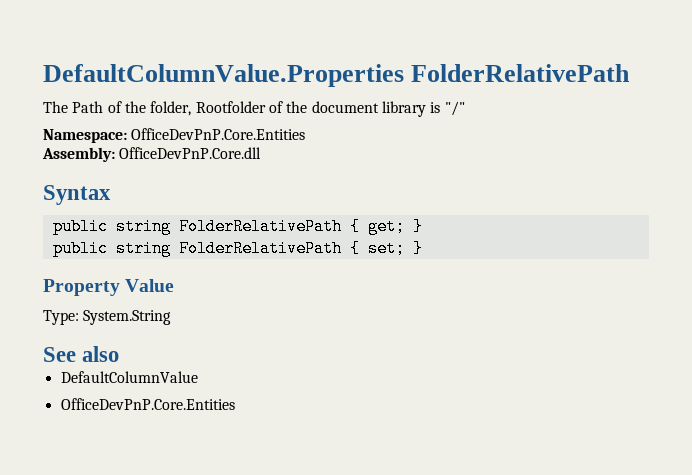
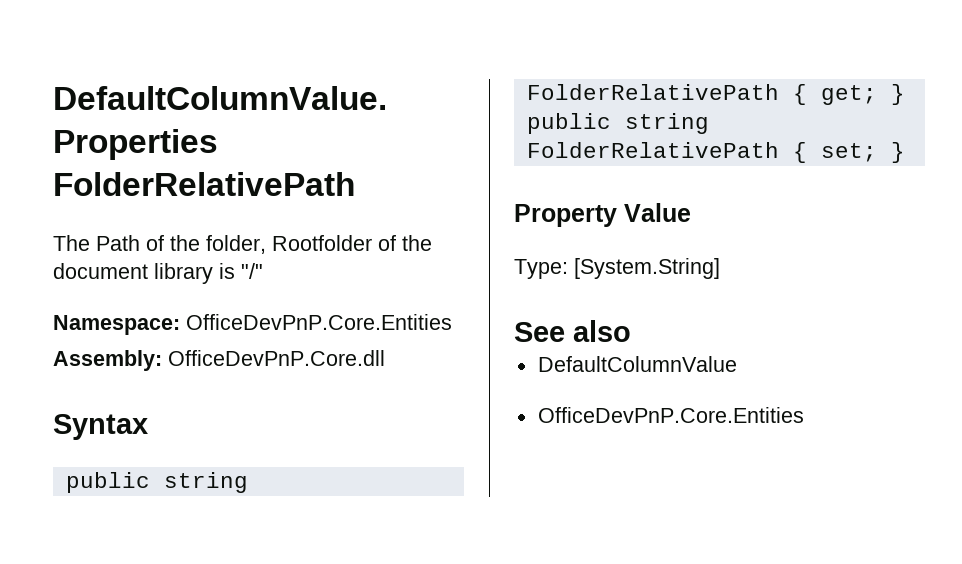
- Type: System.String
+ Type: [System.String]

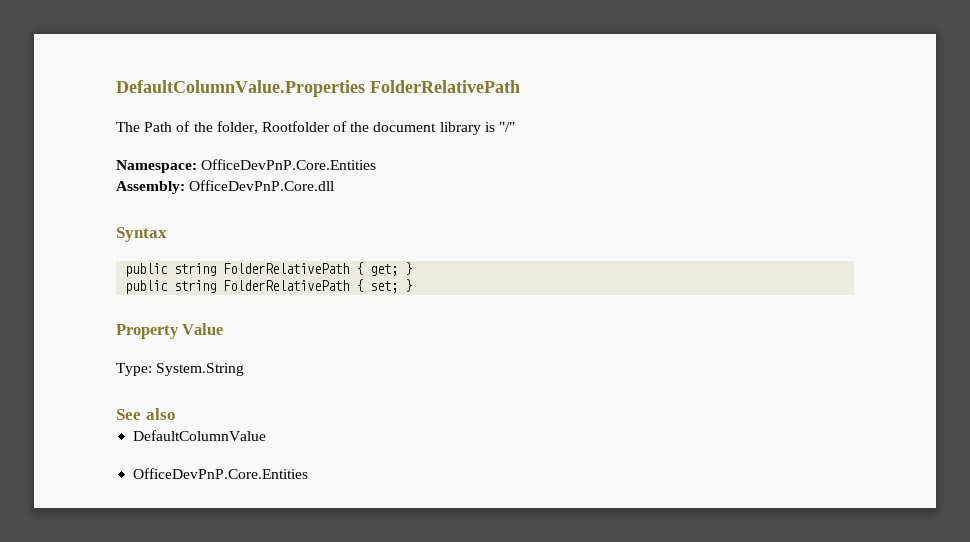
- Type: [System.String]
+ Type: System.String

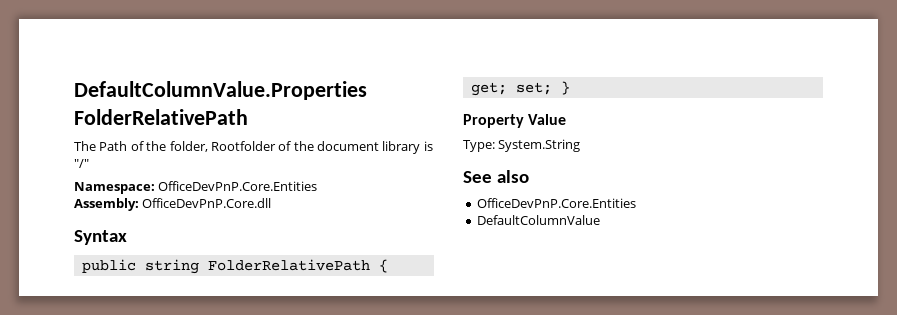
- public string FolderRelativePath { get; }
- public string FolderRelativePath { set; }
+ public string FolderRelativePath { get; set; }
  See also
+ OfficeDevPnP.Core.Entities
  DefaultColumnValue
- OfficeDevPnP.Core.Entities

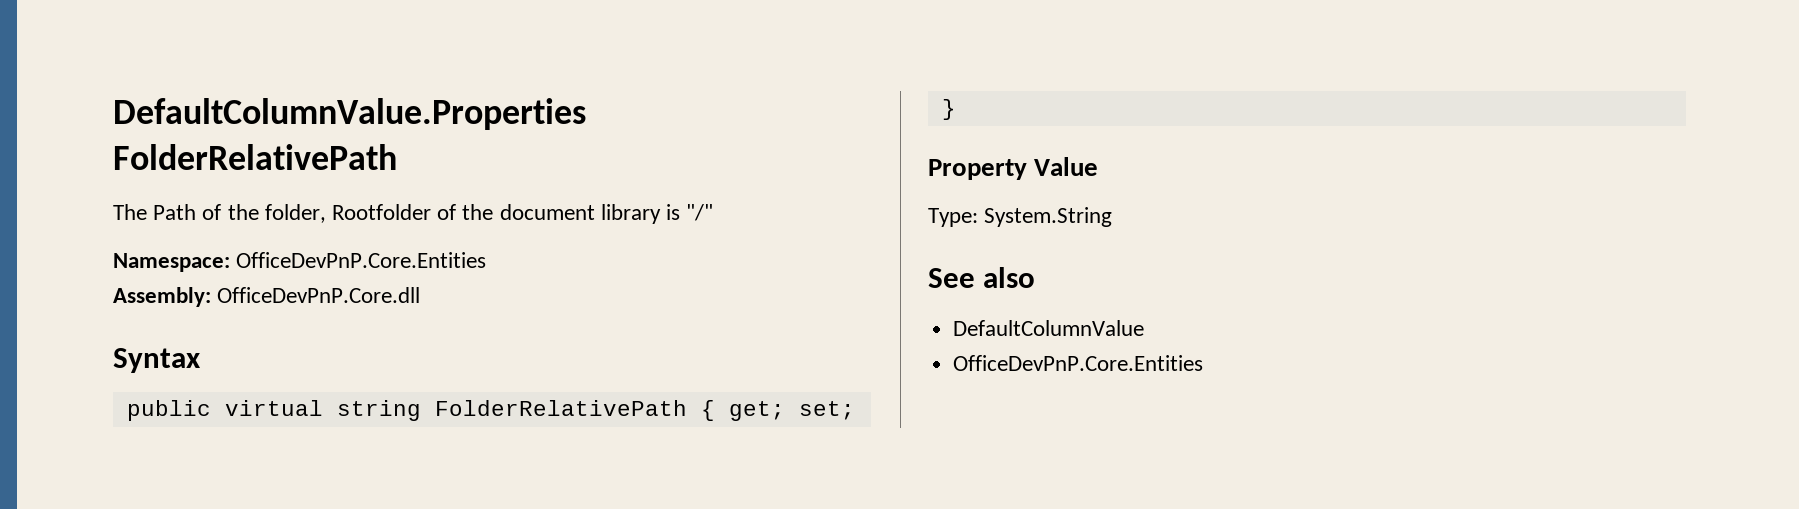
- public string FolderRelativePath { get; set; }
+ public virtual string FolderRelativePath { get; set; }
  See also
+ DefaultColumnValue
  OfficeDevPnP.Core.Entities
- DefaultColumnValue

